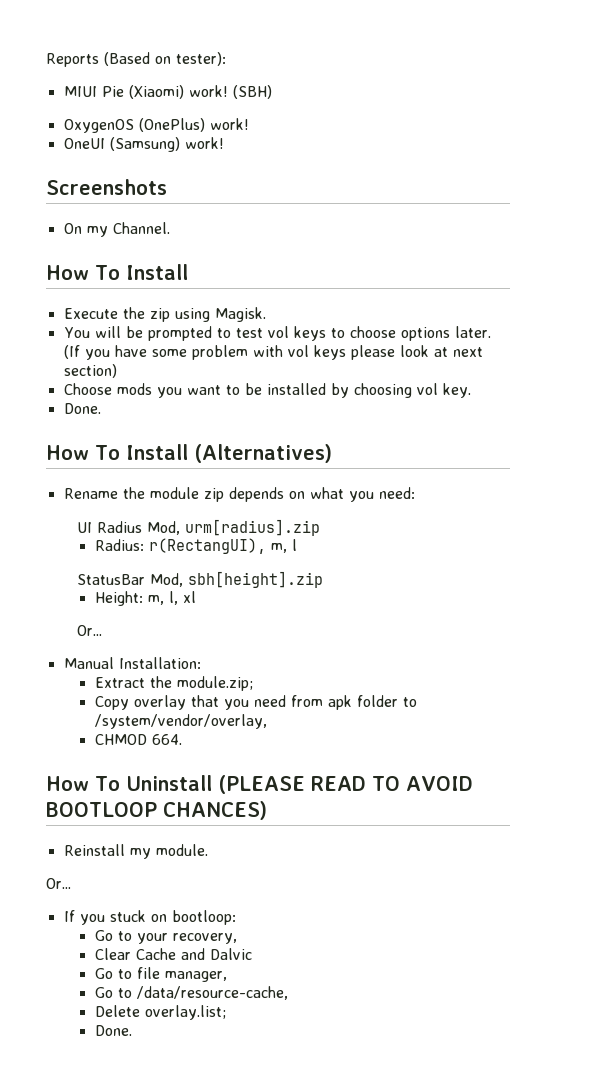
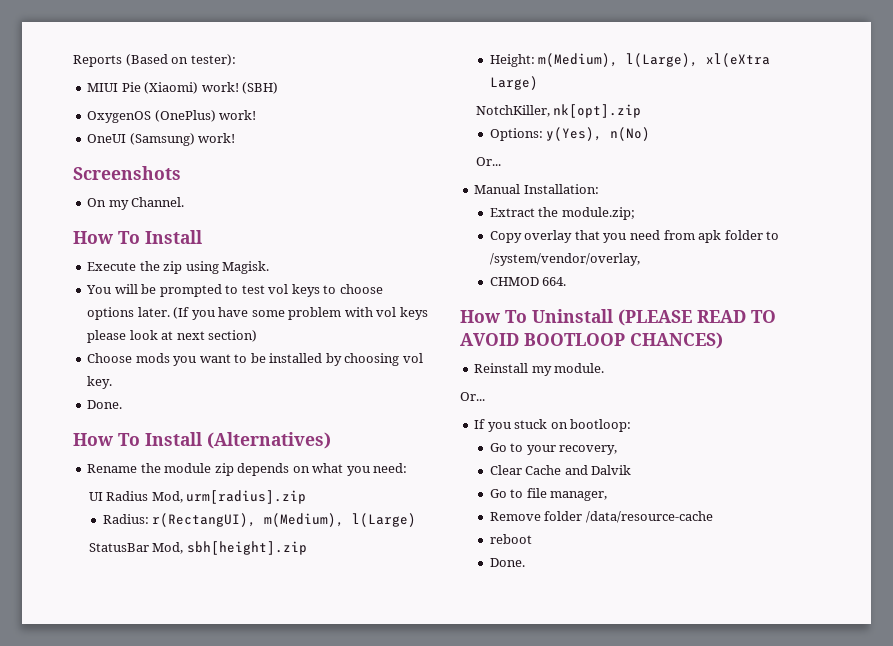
- Radius: r(RectangUI), m, l
+ Radius: r(RectangUI), m(Medium), l(Large)
- Height: m, l, xl
+ Height: m(Medium), l(Large), xl(eXtra Large)
+ NotchKiller, nk[opt].zip
+ Options: y(Yes), n(No)
- Clear Cache and Dalvic
+ Clear Cache and Dalvik
- Go to /data/resource-cache,
- Delete overlay.list;
+ Remove folder /data/resource-cache
+ reboot

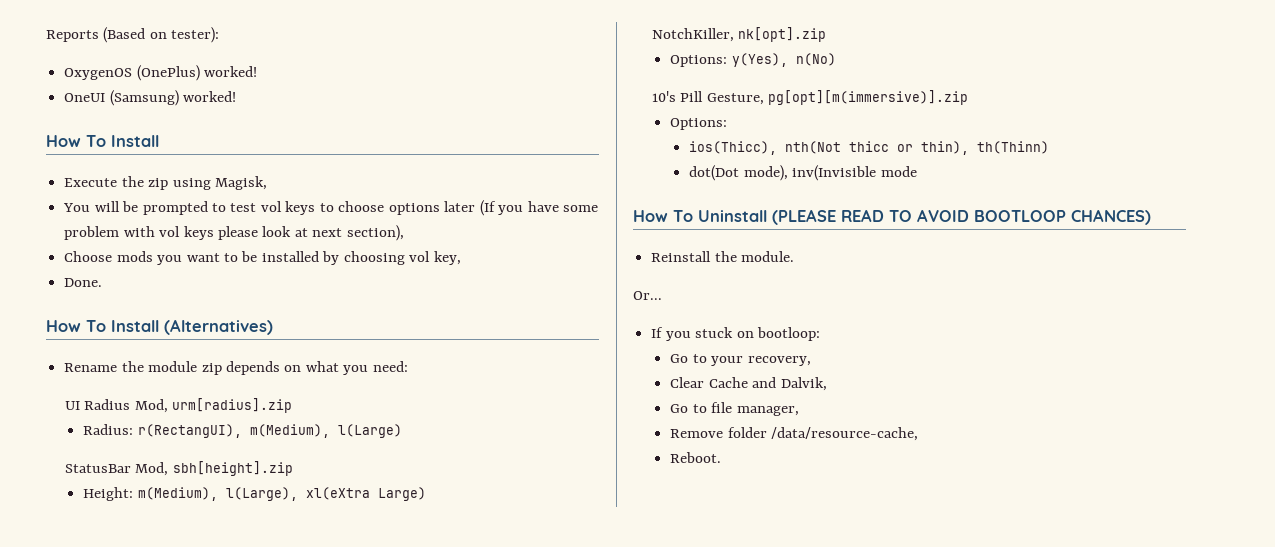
- MIUI Pie (Xiaomi) work! (SBH)
- OxygenOS (OnePlus) work!
+ OxygenOS (OnePlus) worked!
- OneUI (Samsung) work!
- Screenshots
- On my Channel.
+ OneUI (Samsung) worked!
- Execute the zip using Magisk.
+ Execute the zip using Magisk,
- You will be prompted to test vol keys to choose options later. (If you have some problem with vol keys please look at next section)
+ You will be prompted to test vol keys to choose options later (If you have some problem with vol keys please look at next section),
- Choose mods you want to be installed by choosing vol key.
+ Choose mods you want to be installed by choosing vol key,
  Options: y(Yes), n(No)
- Or...
- Manual Installation:
- Extract the module.zip;
- Copy overlay that you need from apk folder to /system/vendor/overlay,
- CHMOD 664.
+ 10's Pill Gesture, pg[opt][m(immersive)].zip
+ Options:
+ ios(Thicc), nth(Not thicc or thin), th(Thinn)
+ dot(Dot mode), inv(Invisible mode
- Reinstall my module.
+ Reinstall the module.
- Clear Cache and Dalvik
+ Clear Cache and Dalvik,
- Remove folder /data/resource-cache
- reboot
- Done.
+ Remove folder /data/resource-cache,
+ Reboot.

